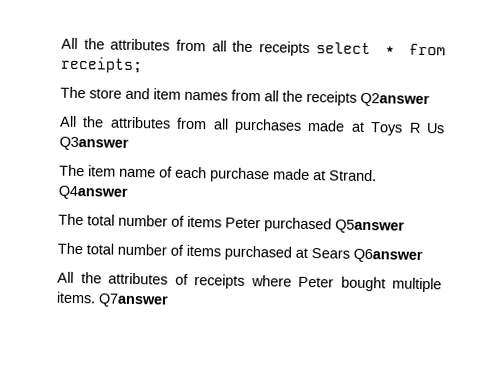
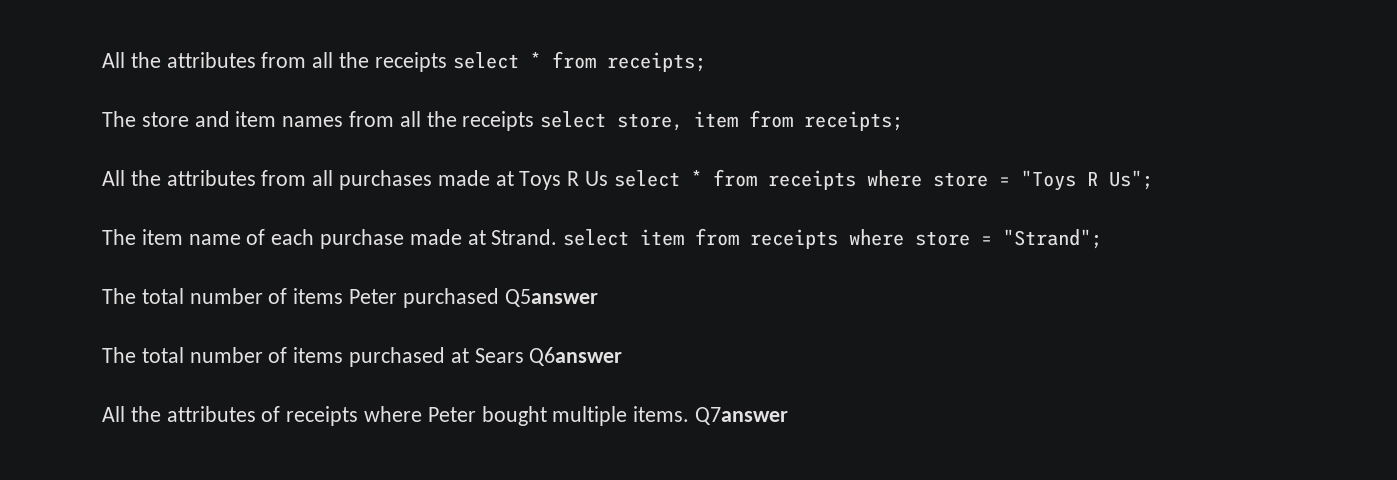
- The store and item names from all the receipts Q2answer
+ The store and item names from all the receipts select store, item from receipts;
- All the attributes from all purchases made at Toys R Us Q3answer
+ All the attributes from all purchases made at Toys R Us select * from receipts where store = "Toys R Us";
- The item name of each purchase made at Strand. Q4answer
+ The item name of each purchase made at Strand. select item from receipts where store = "Strand";

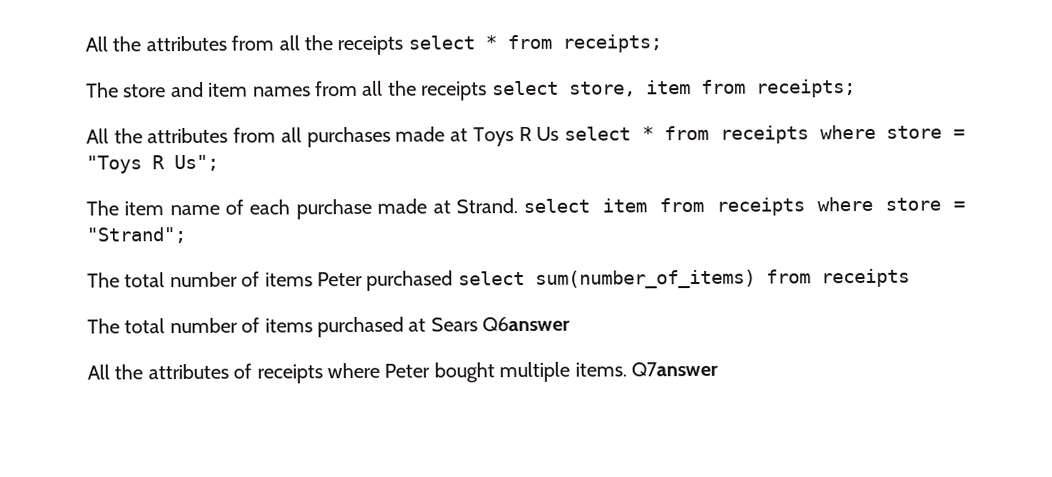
- The total number of items Peter purchased Q5answer
+ The total number of items Peter purchased select sum(number_of_items) from receipts

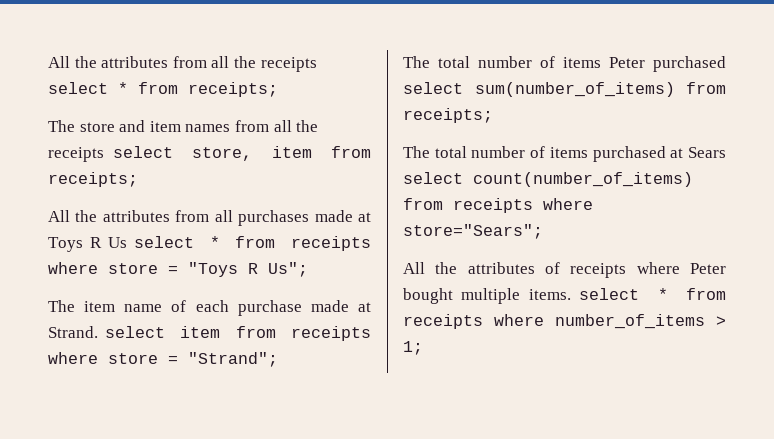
- The total number of items Peter purchased select sum(number_of_items) from receipts
+ The total number of items Peter purchased select sum(number_of_items) from receipts;
- The total number of items purchased at Sears Q6answer
+ The total number of items purchased at Sears select count(number_of_items) from receipts where store="Sears";
- All the attributes of receipts where Peter bought multiple items. Q7answer
+ All the attributes of receipts where Peter bought multiple items. select * from receipts where number_of_items > 1;

